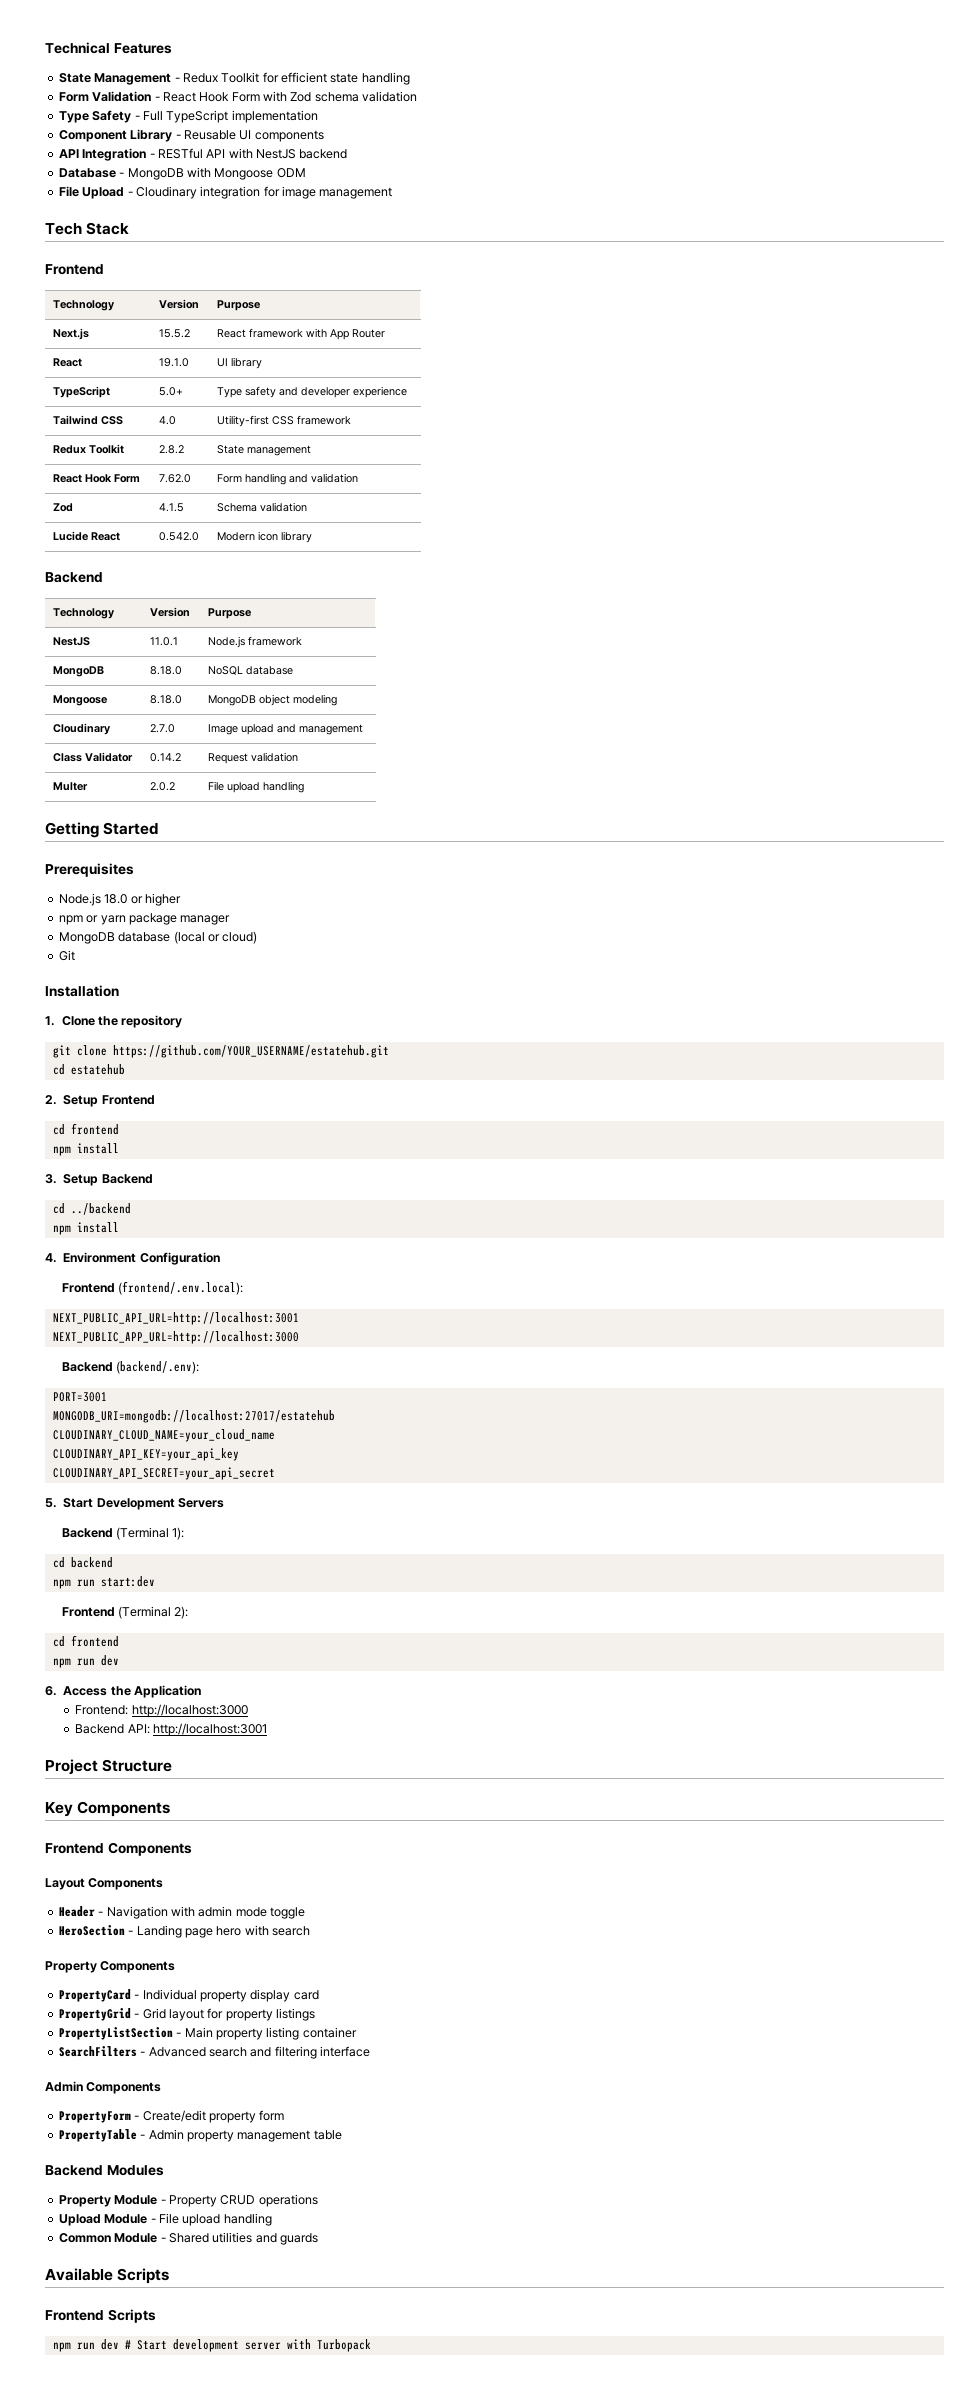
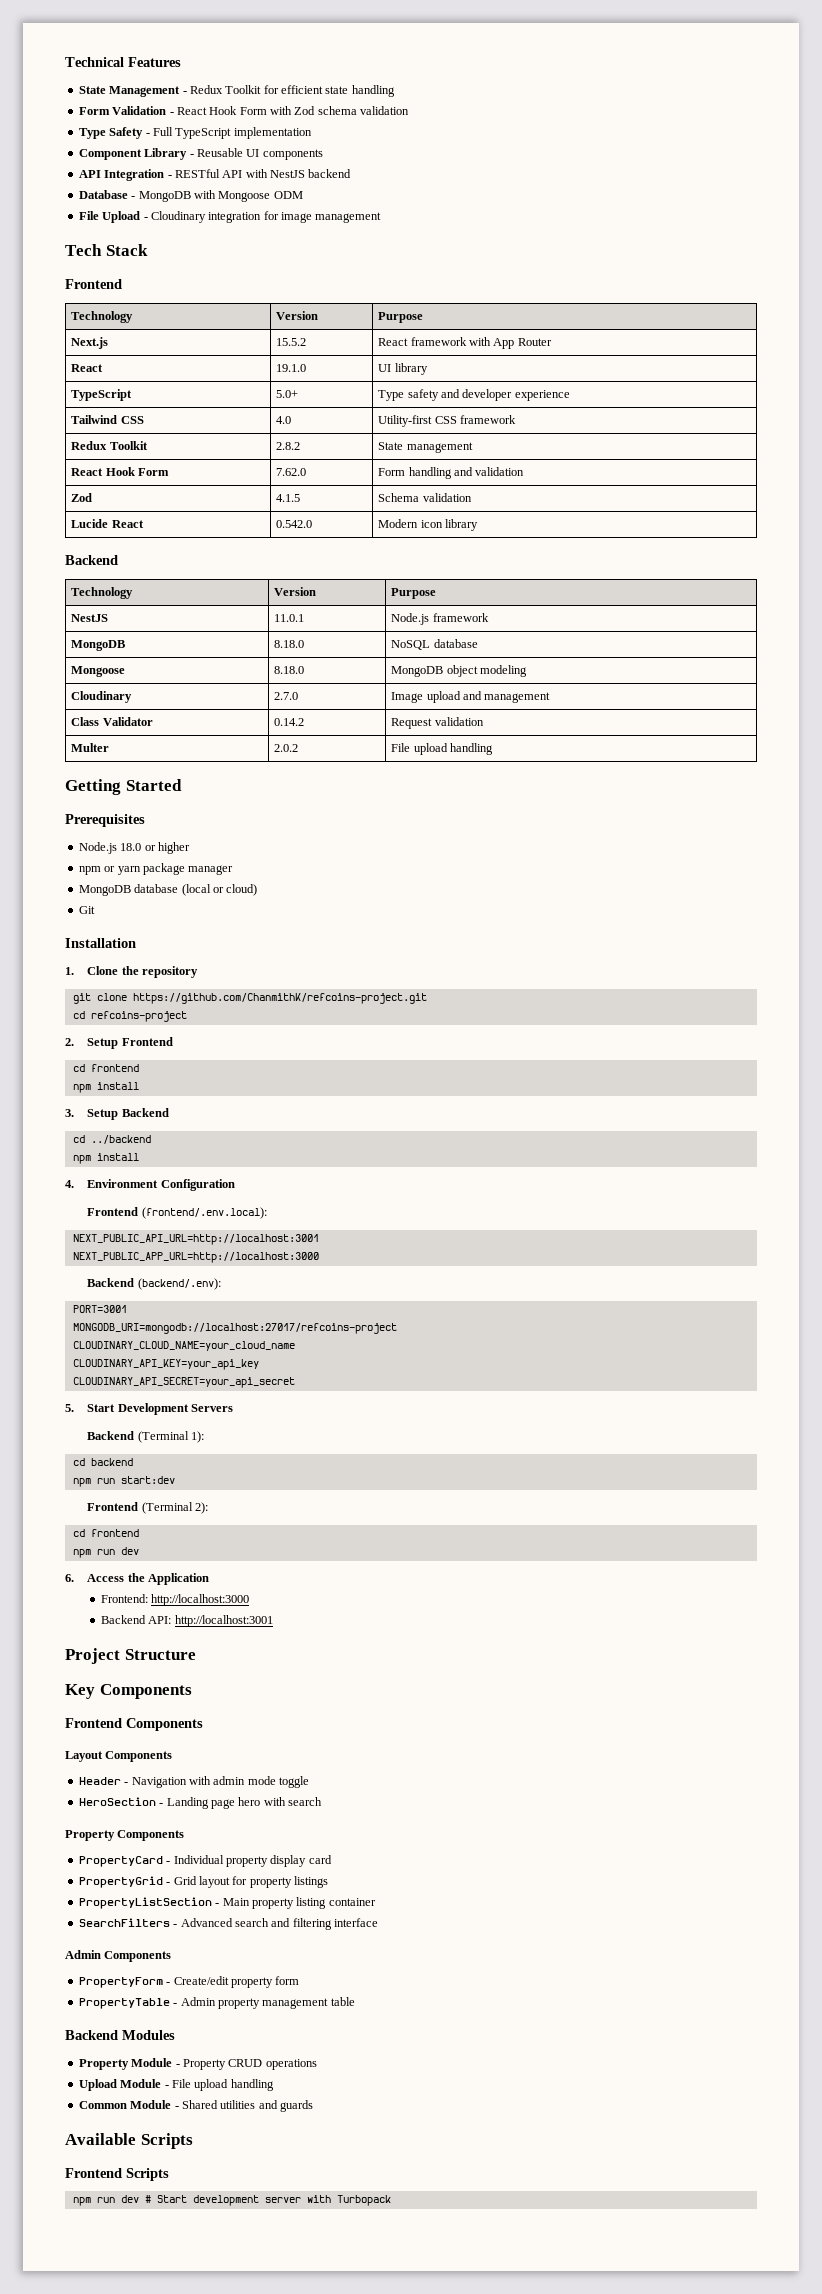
- git clone https://github.com/YOUR_USERNAME/estatehub.git
- cd estatehub
+ git clone https://github.com/ChanmithK/refcoins-project.git
+ cd refcoins-project
- MONGODB_URI=mongodb://localhost:27017/estatehub
+ MONGODB_URI=mongodb://localhost:27017/refcoins-project

